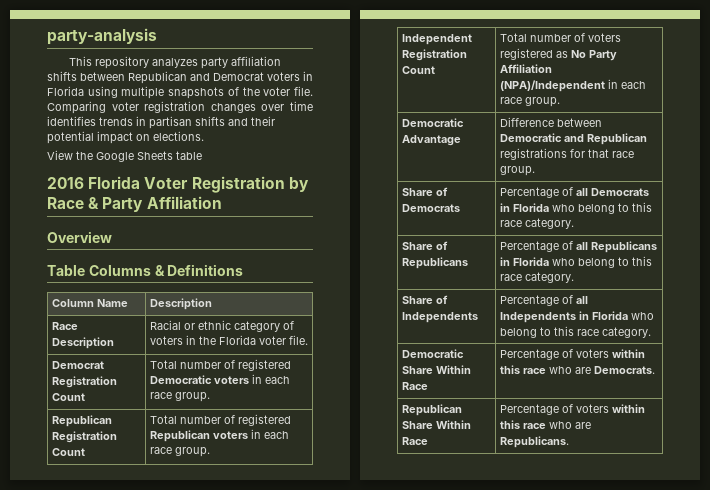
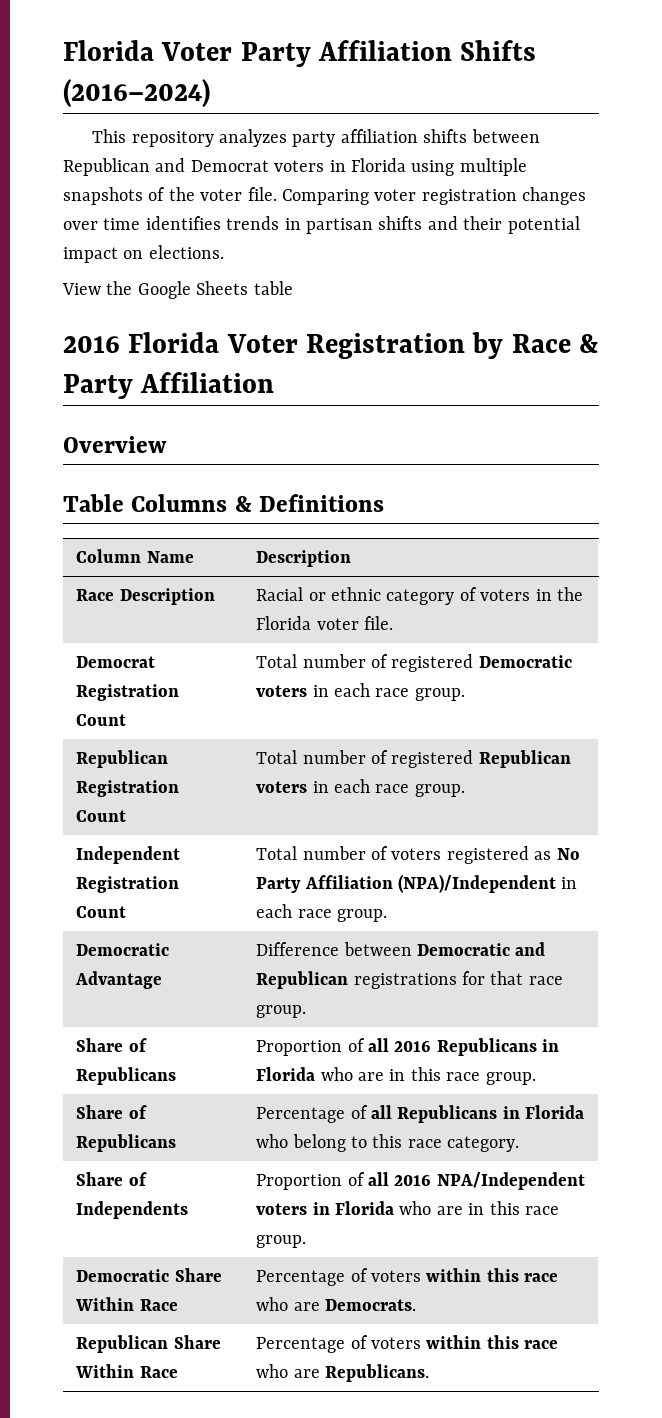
- party-analysis
+ Florida Voter Party Affiliation Shifts (2016–2024)
- Share of Democrats | Percentage of all Democrats in Florida who belong to this race category.
+ Share of Republicans | Proportion of all 2016 Republicans in Florida who are in this race group.
- Share of Independents | Percentage of all Independents in Florida who belong to this race category.
+ Share of Independents | Proportion of all 2016 NPA/Independent voters in Florida who are in this race group.

